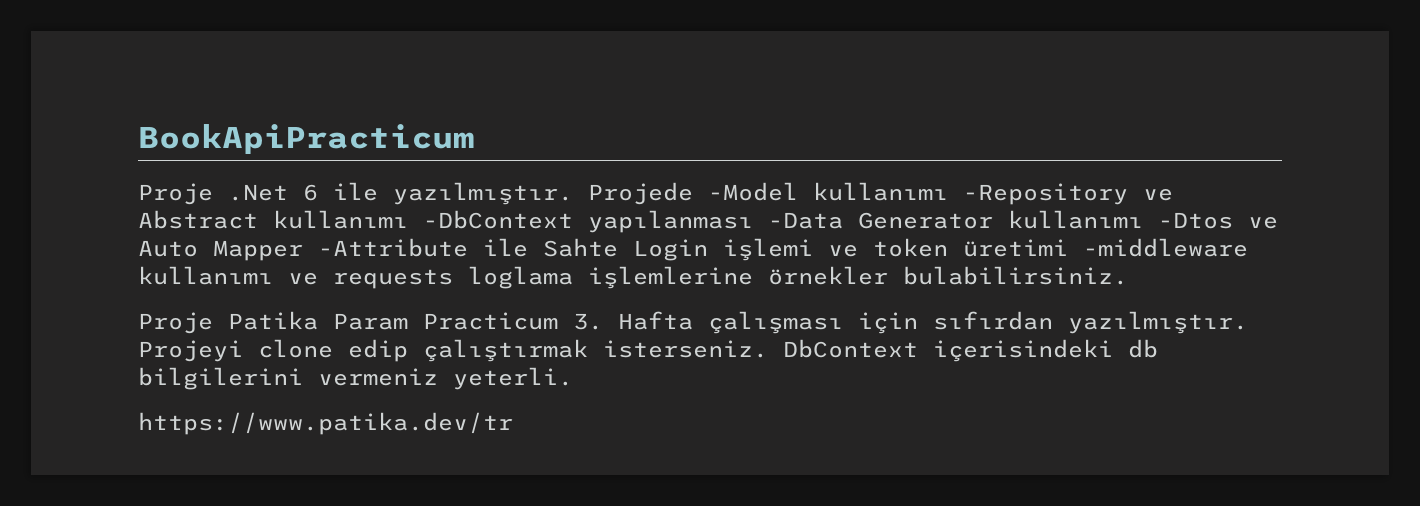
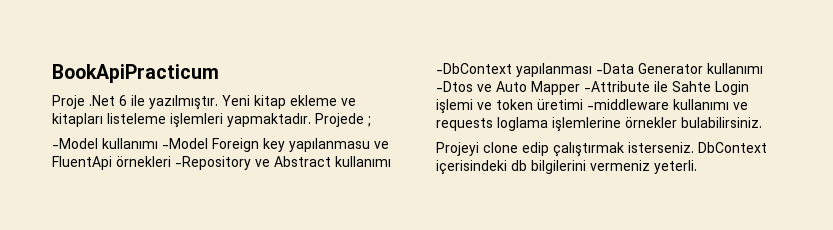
- Projede -Model kullanımı -Repository ve Abstract kullanımı -DbContext yapılanması -Data Generator kullanımı -Dtos ve Auto Mapper -Attribute ile Sahte Login işlemi ve token üretimi -middleware kullanımı ve requests loglama işlemlerine örnekler bulabilirsiniz.
+ Yeni kitap ekleme ve kitapları listeleme işlemleri yapmaktadır. Projede ;
+ -Model kullanımı -Model Foreign key yapılanmasu ve FluentApi örnekleri -Repository ve Abstract kullanımı -DbContext yapılanması -Data Generator kullanımı -Dtos ve Auto Mapper -Attribute ile Sahte Login işlemi ve token üretimi -middleware kullanımı ve requests loglama işlemlerine örnekler bulabilirsiniz.
- Proje Patika Param Practicum 3. Hafta çalışması için sıfırdan yazılmıştır.
- https://www.patika.dev/tr

